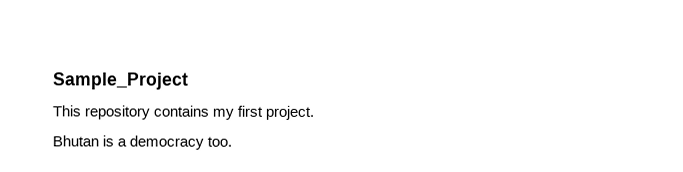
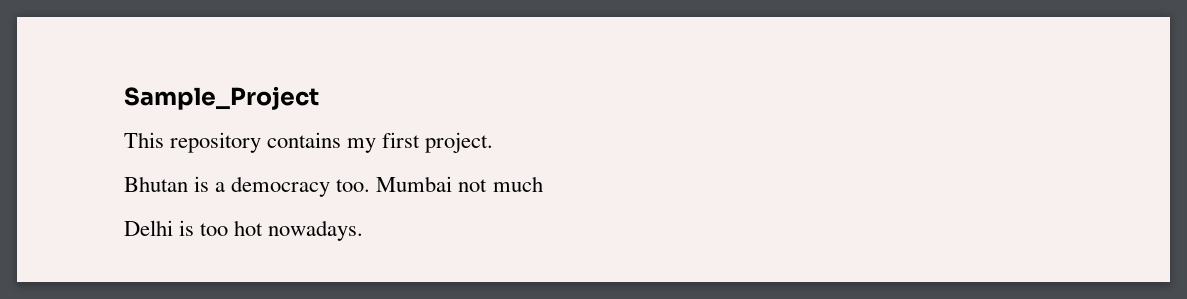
+ Mumbai not much
+ Delhi is too hot nowadays.

